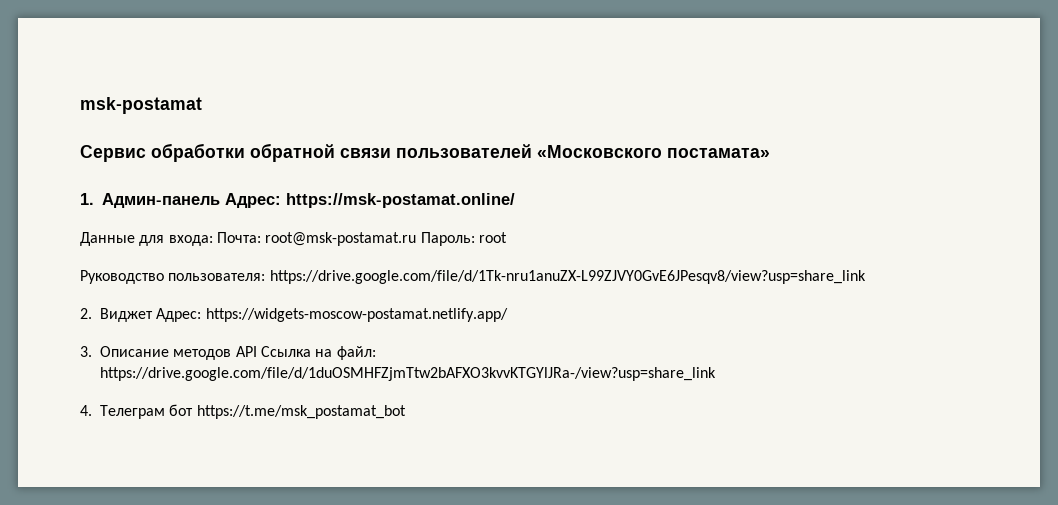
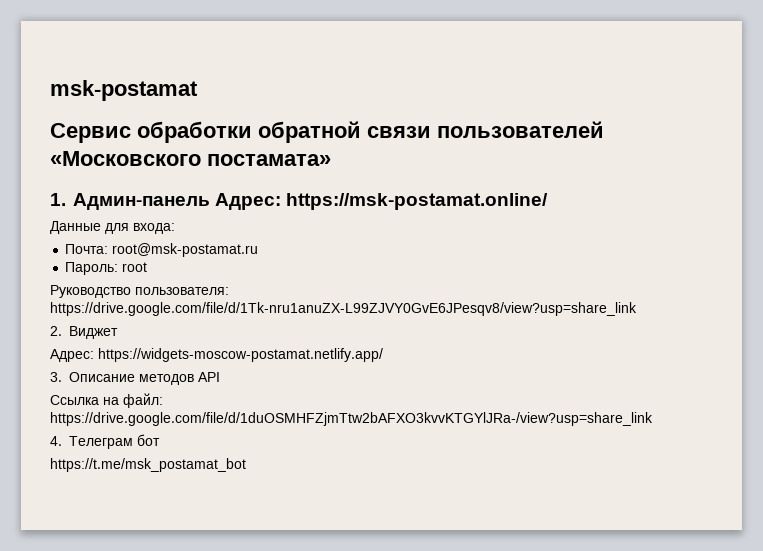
- Данные для входа: Почта: root@msk-postamat.ru Пароль: root
+ Данные для входа:
+ Почта: root@msk-postamat.ru
+ Пароль: root
- 2. Виджет Адрес: https://widgets-moscow-postamat.netlify.app/
+ 2. Виджет
+ Адрес: https://widgets-moscow-postamat.netlify.app/
- 3. Описание методов API Ссылка на файл: https://drive.google.com/file/d/1duOSMHFZjmTtw2bAFXO3kvvKTGYlJRa-/view?usp=share_link
+ 3. Описание методов API
+ Ссылка на файл: https://drive.google.com/file/d/1duOSMHFZjmTtw2bAFXO3kvvKTGYlJRa-/view?usp=share_link
- 4. Телеграм бот https://t.me/msk_postamat_bot
+ 4. Телеграм бот
+ https://t.me/msk_postamat_bot

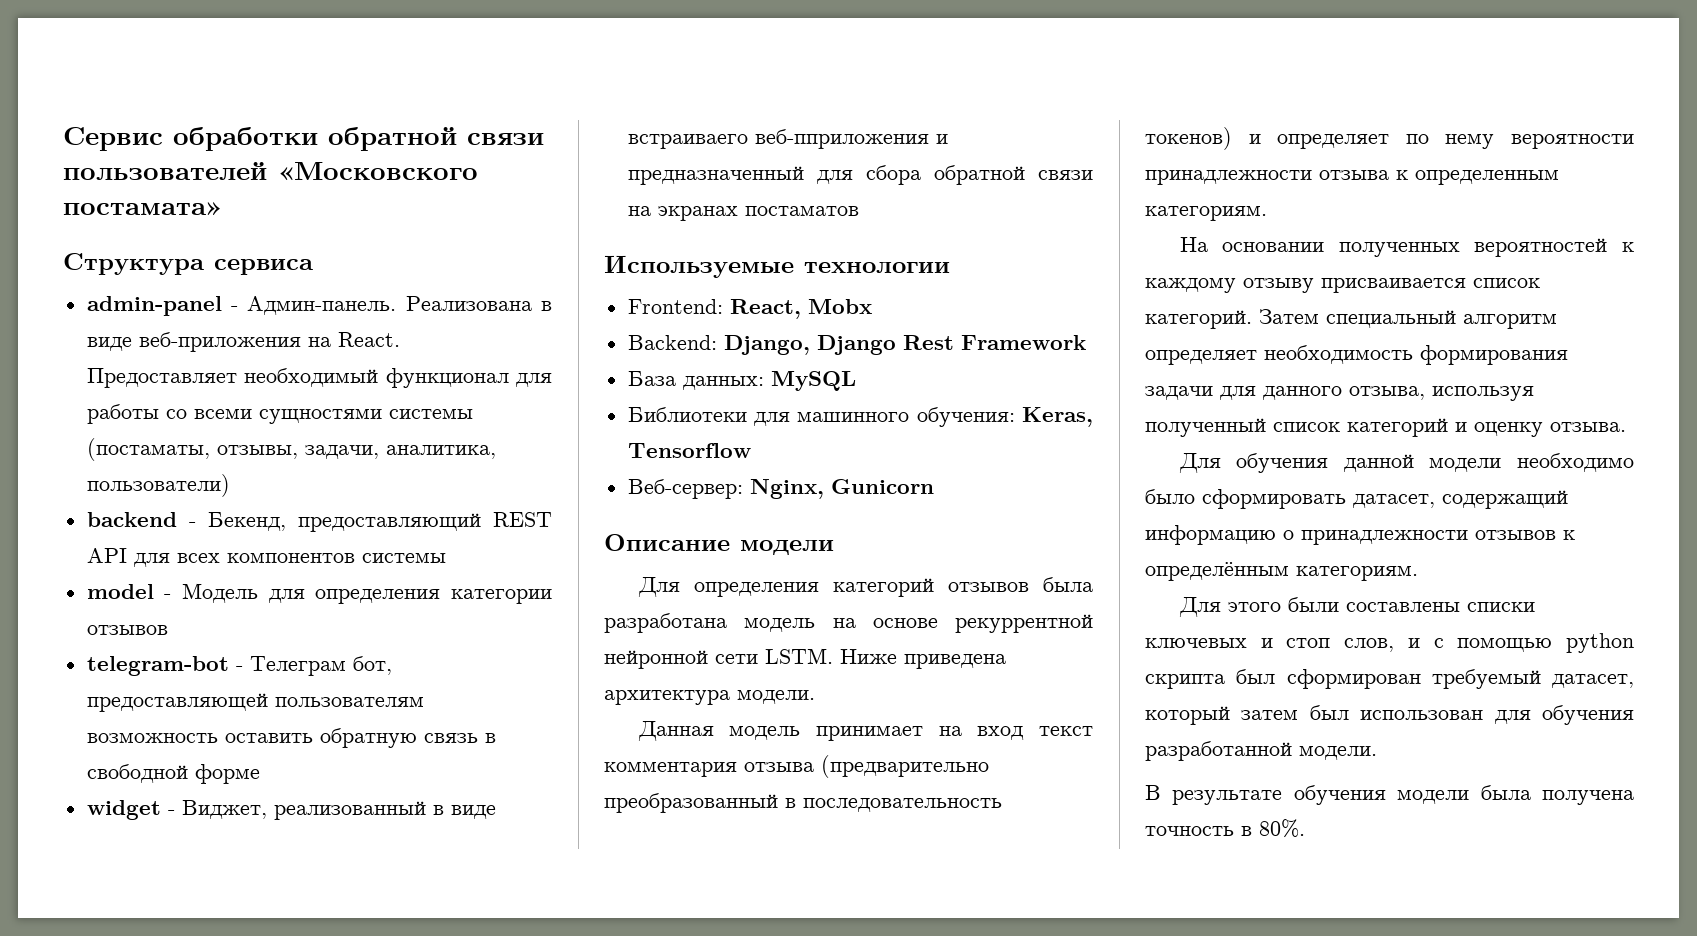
- msk-postamat
- 1. Админ-панель Адрес: https://msk-postamat.online/
- Данные для входа:
- Почта: root@msk-postamat.ru
- Пароль: root
- Руководство пользователя: https://drive.google.com/file/d/1Tk-nru1anuZX-L99ZJVY0GvE6JPesqv8/view?usp=share_link
- 2. Виджет
- Адрес: https://widgets-moscow-postamat.netlify.app/
- 3. Описание методов API
- Ссылка на файл: https://drive.google.com/file/d/1duOSMHFZjmTtw2bAFXO3kvvKTGYlJRa-/view?usp=share_link
- 4. Телеграм бот
- https://t.me/msk_postamat_bot
+ Структура сервиса
+ admin-panel - Админ-панель. Реализована в виде веб-приложения на React. Предоставляет необходимый функционал для работы со всеми сущностями системы (постаматы, отзывы, задачи, аналитика, пользователи)
+ backend - Бекенд, предоставляющий REST API для всех компонентов системы
+ model - Модель для определения категории отзывов
+ telegram-bot - Телеграм бот, предоставляющей пользователям возможность оставить обратную связь в свободной форме
+ widget - Виджет, реализованный в виде встраиваего веб-пприложения и предназначенный для сбора обратной связи на экранах постаматов
+ Используемые технологии
+ Frontend: React, Mobx
+ Backend: Django, Django Rest Framework
+ База данных: MySQL
+ Библиотеки для машинного обучения: Keras, Tensorflow
+ Веб-сервер: Nginx, Gunicorn
+ Описание модели
+ Для определения категорий отзывов была разработана модель на основе рекуррентной нейронной сети LSTM. Ниже приведена архитектура модели.
+ Данная модель принимает на вход текст комментария отзыва (предварительно преобразованный в последовательность токенов) и определяет по нему вероятности принадлежности отзыва к определенным категориям.
+ На основании полученных вероятностей к каждому отзыву присваивается список категорий. Затем специальный алгоритм определяет необходимость формирования задачи для данного отзыва, используя полученный список категорий и оценку отзыва.
+ Для обучения данной модели необходимо было сформировать датасет, содержащий информацию о принадлежности отзывов к определённым категориям.
+ Для этого были составлены списки ключевых и стоп слов, и с помощью python скрипта был сформирован требуемый датасет, который затем был использован для обучения разработанной модели.
+ В результате обучения модели была получена точность в 80%.

